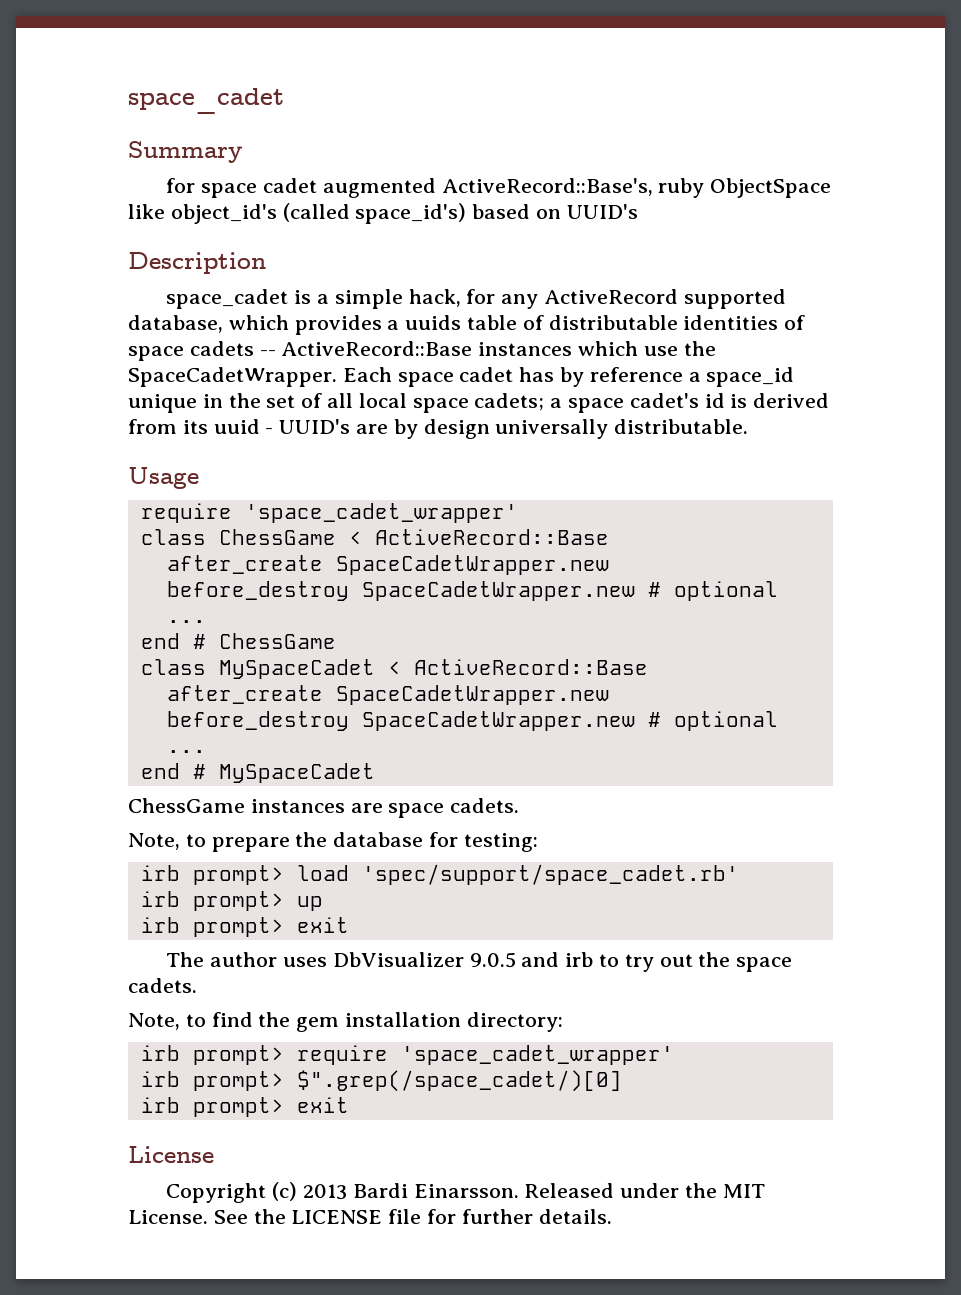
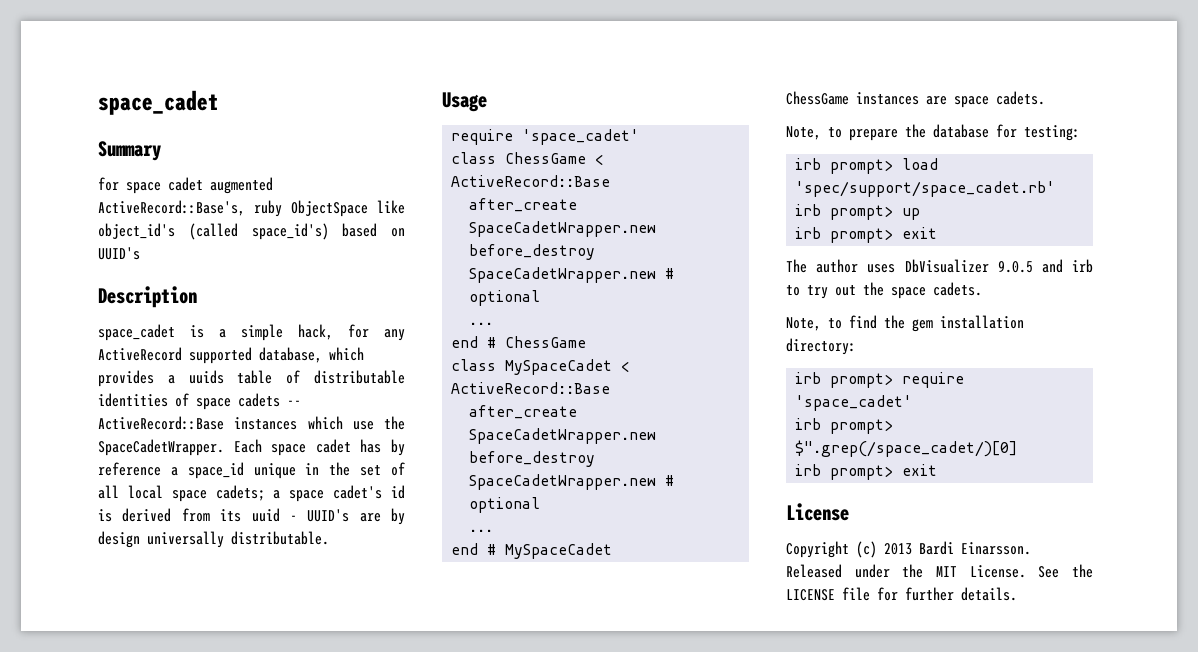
  Usage
- require 'space_cadet_wrapper'
+ require 'space_cadet'
- irb prompt> require 'space_cadet_wrapper'
+ irb prompt> require 'space_cadet'

